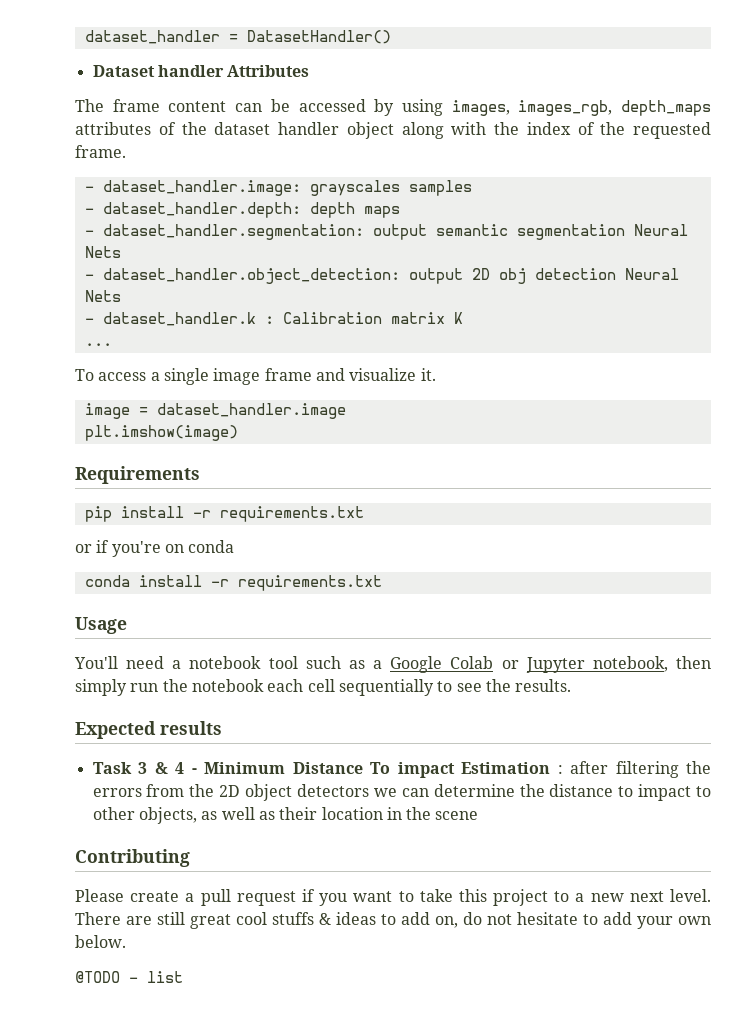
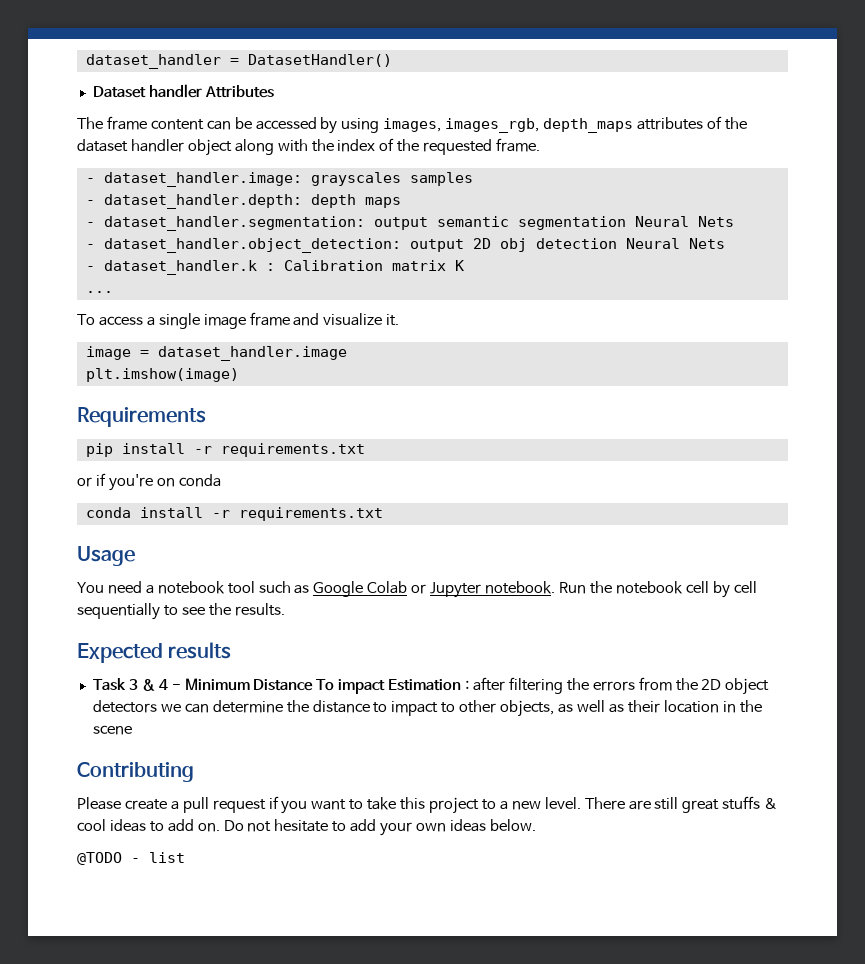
- You'll need a notebook tool such as a Google Colab or Jupyter notebook, then simply run the notebook each cell sequentially to see the results.
+ You need a notebook tool such as Google Colab or Jupyter notebook. Run the notebook cell by cell sequentially to see the results.
- Please create a pull request if you want to take this project to a new next level.
+ Please create a pull request if you want to take this project to a new level.
- There are still great cool stuffs & ideas to add on, do not hesitate to add your own below.
+ There are still great stuffs & cool ideas to add on. Do not hesitate to add your own ideas below.

